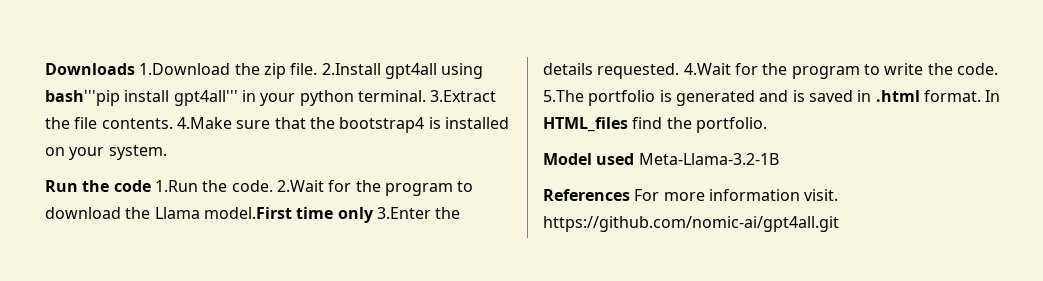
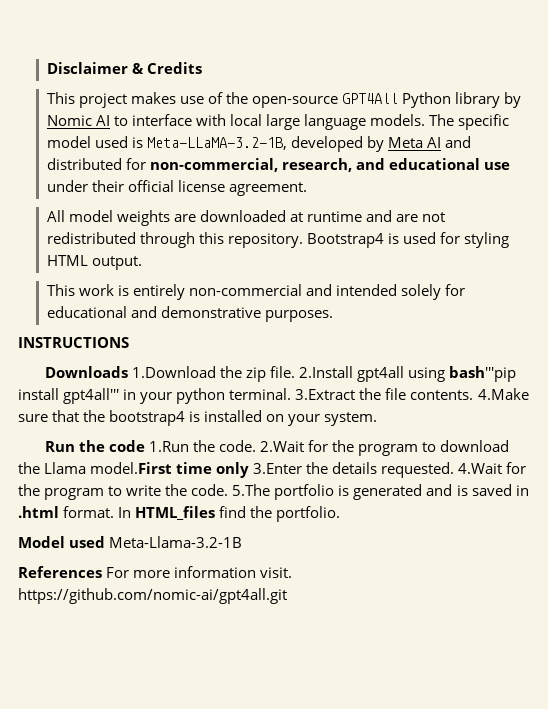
+ Disclaimer & Credits
+ This project makes use of the open-source GPT4All Python library by Nomic AI to interface with local large language models. The specific model used is Meta-LLaMA-3.2-1B, developed by Meta AI and distributed for non-commercial, research, and educational use under their official license agreement.
+ All model weights are downloaded at runtime and are not redistributed through this repository. Bootstrap4 is used for styling HTML output.
+ This work is entirely non-commercial and intended solely for educational and demonstrative purposes.
+ INSTRUCTIONS

